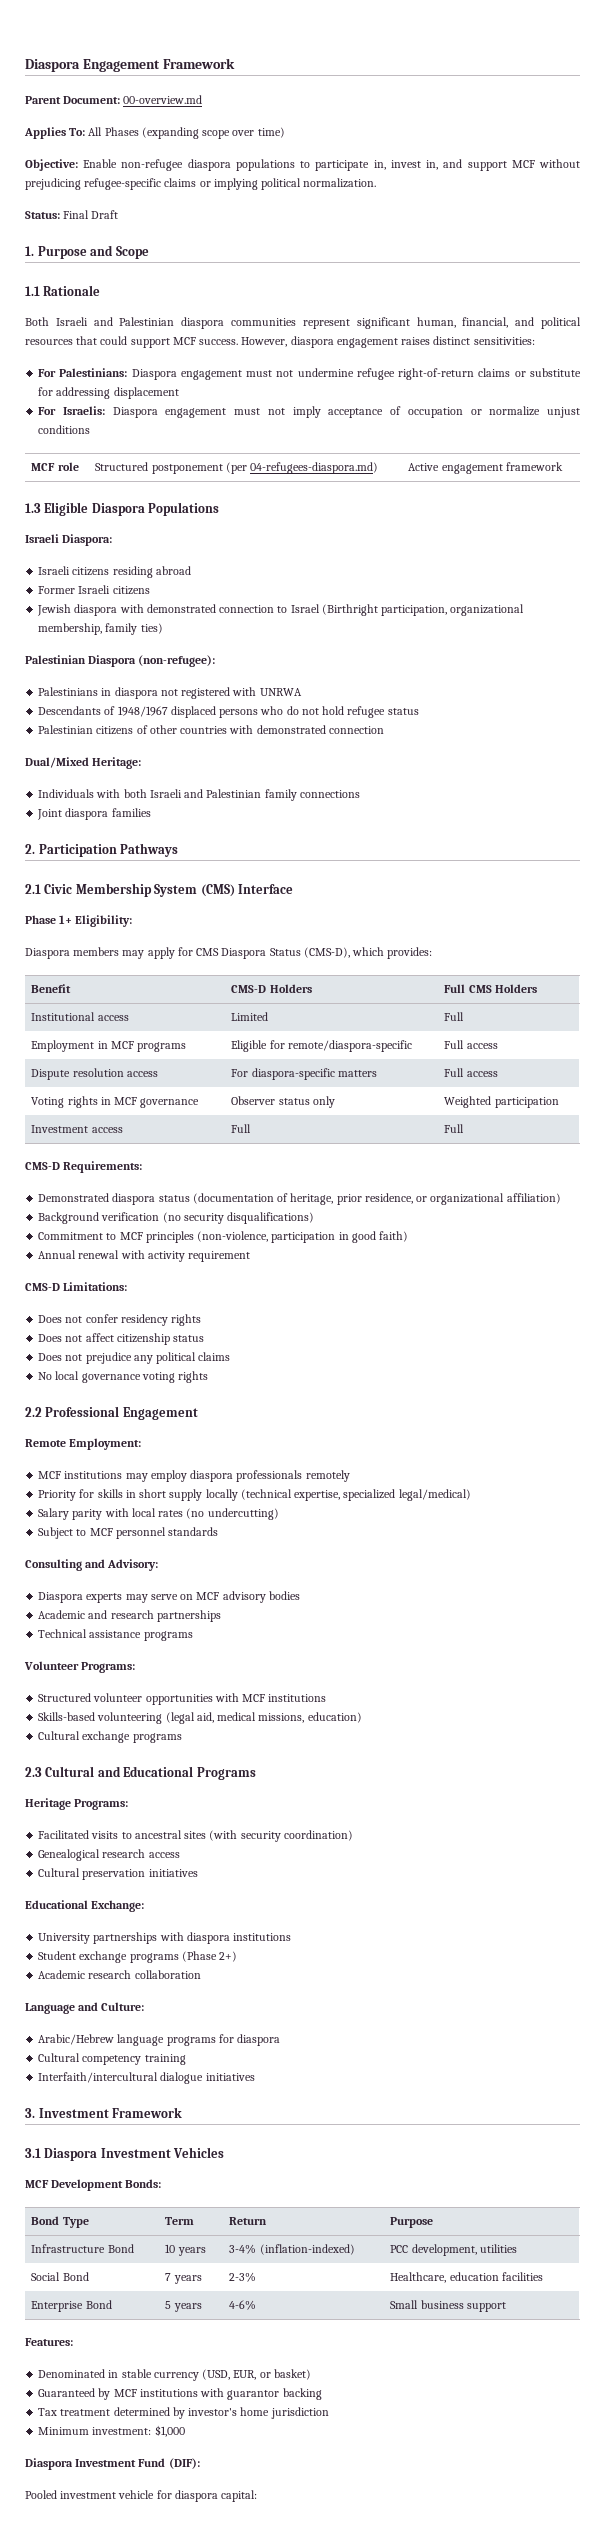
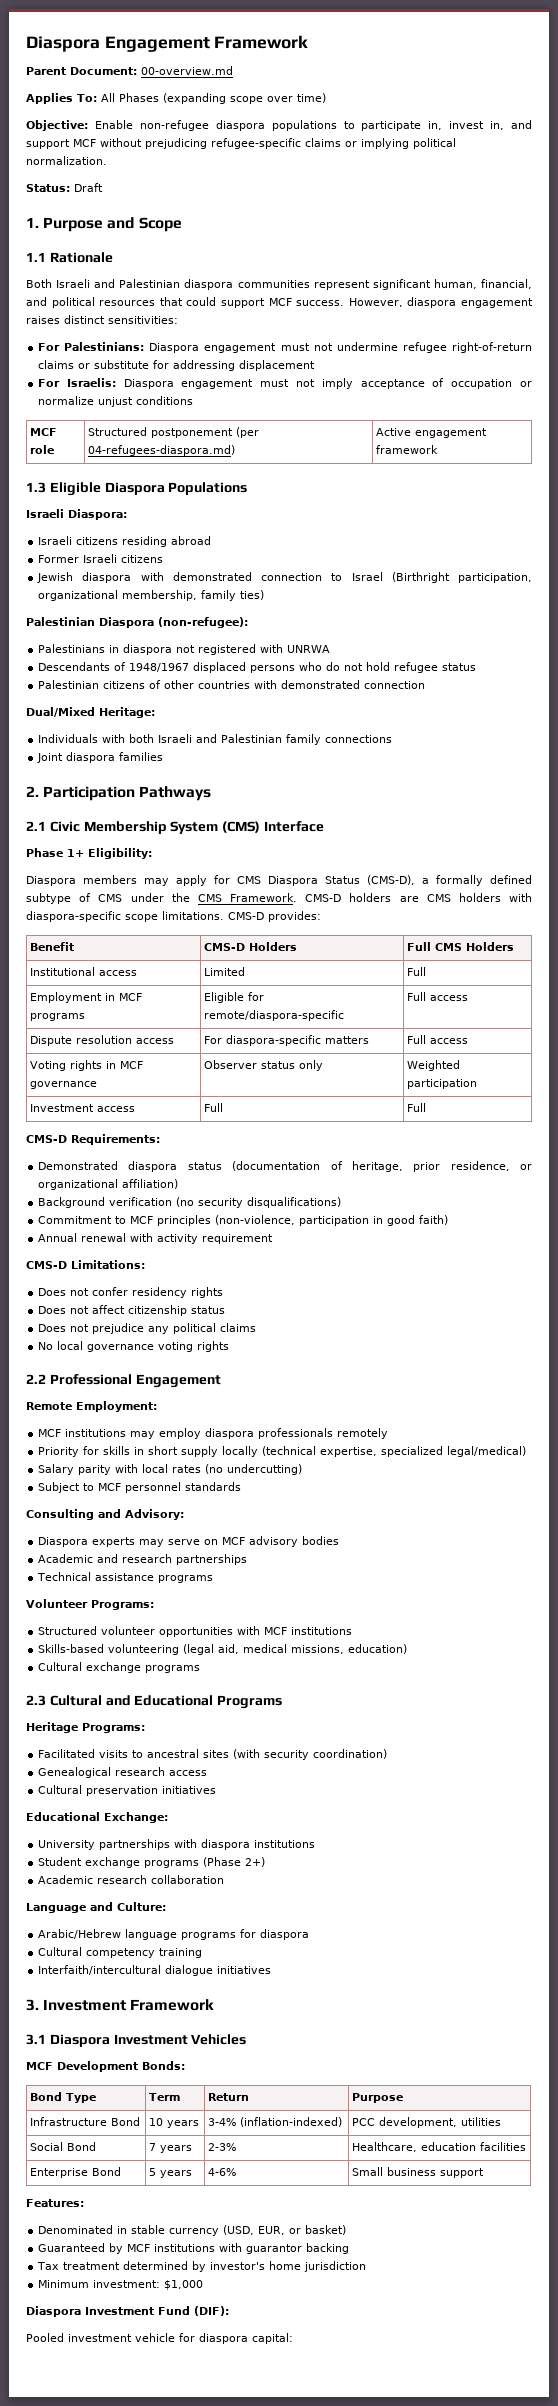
- Status: Final Draft
+ Status: Draft
- Diaspora members may apply for CMS Diaspora Status (CMS-D), which provides:
+ Diaspora members may apply for CMS Diaspora Status (CMS-D), a formally defined subtype of CMS under the CMS Framework. CMS-D holders are CMS holders with diaspora-specific scope limitations. CMS-D provides:

